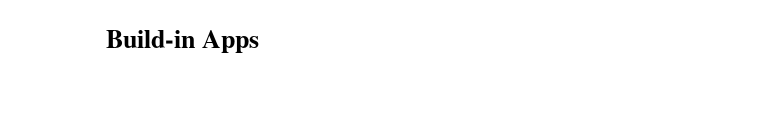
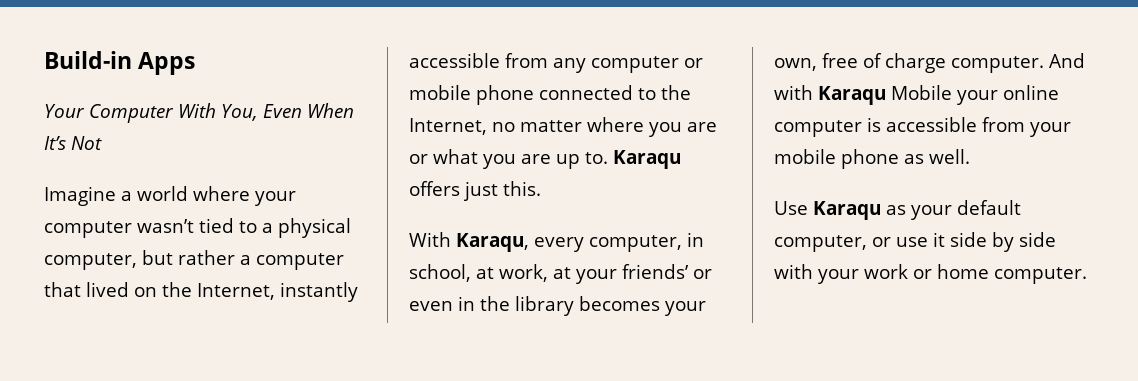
+ Your Computer With You, Even When It’s Not
+ Imagine a world where your computer wasn’t tied to a physical computer, but rather a computer that lived on the Internet, instantly accessible from any computer or mobile phone connected to the Internet, no matter where you are or what you are up to. Karaqu offers just this.
+ With Karaqu, every computer, in school, at work, at your friends’ or even in the library becomes your own, free of charge computer. And with Karaqu Mobile your online computer is accessible from your mobile phone as well.
+ Use Karaqu as your default computer, or use it side by side with your work or home computer.

